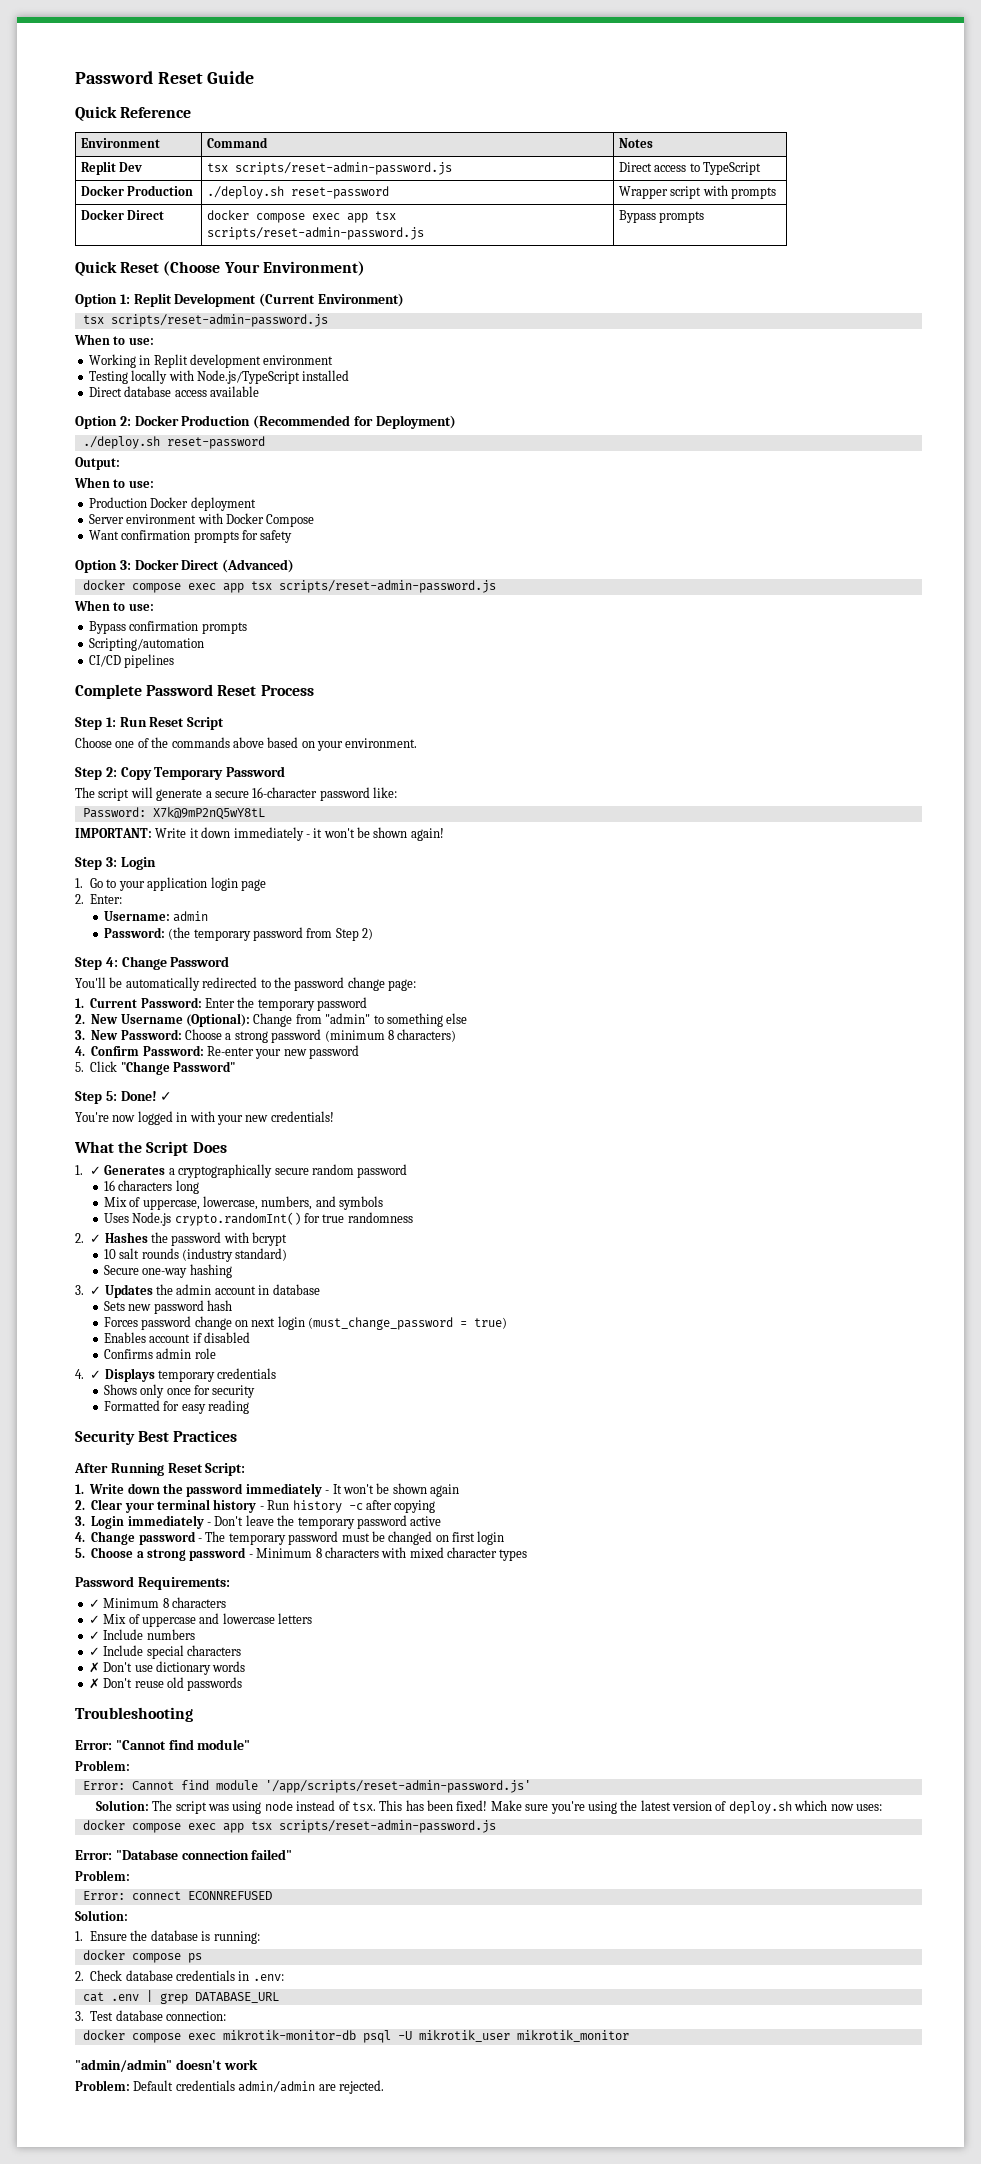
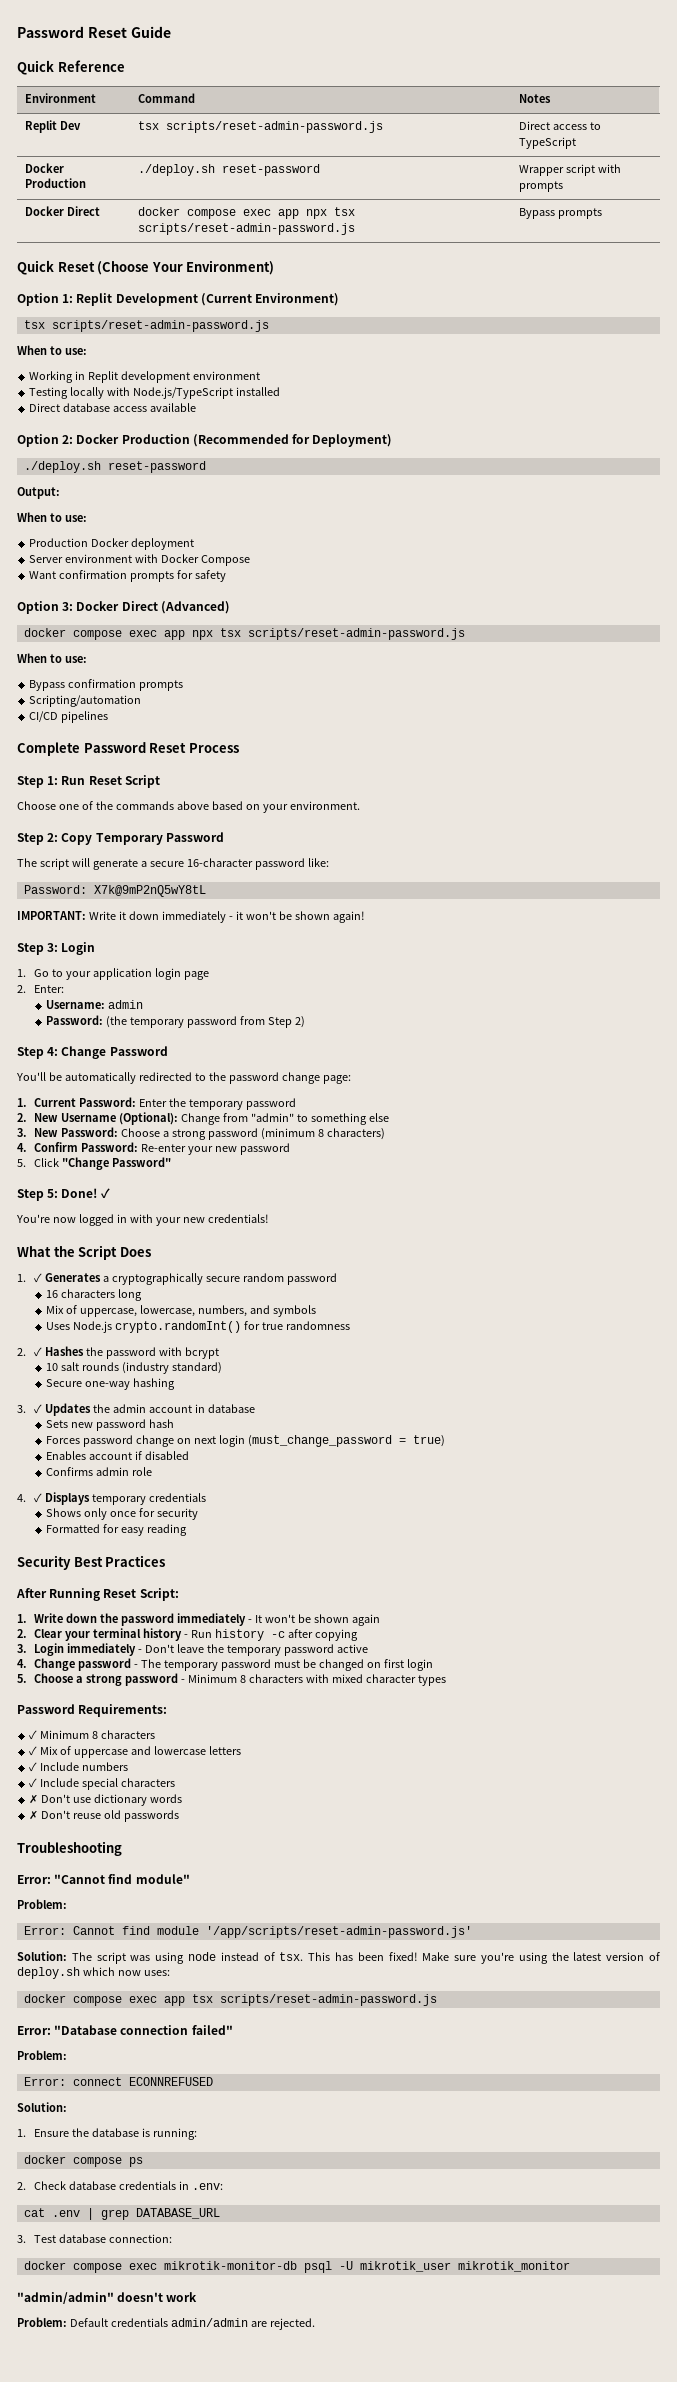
- Docker Direct | docker compose exec app tsx scripts/reset-admin-password.js | Bypass prompts
+ Docker Direct | docker compose exec app npx tsx scripts/reset-admin-password.js | Bypass prompts
  Option 3: Docker Direct (Advanced)
- docker compose exec app tsx scripts/reset-admin-password.js
+ docker compose exec app npx tsx scripts/reset-admin-password.js

